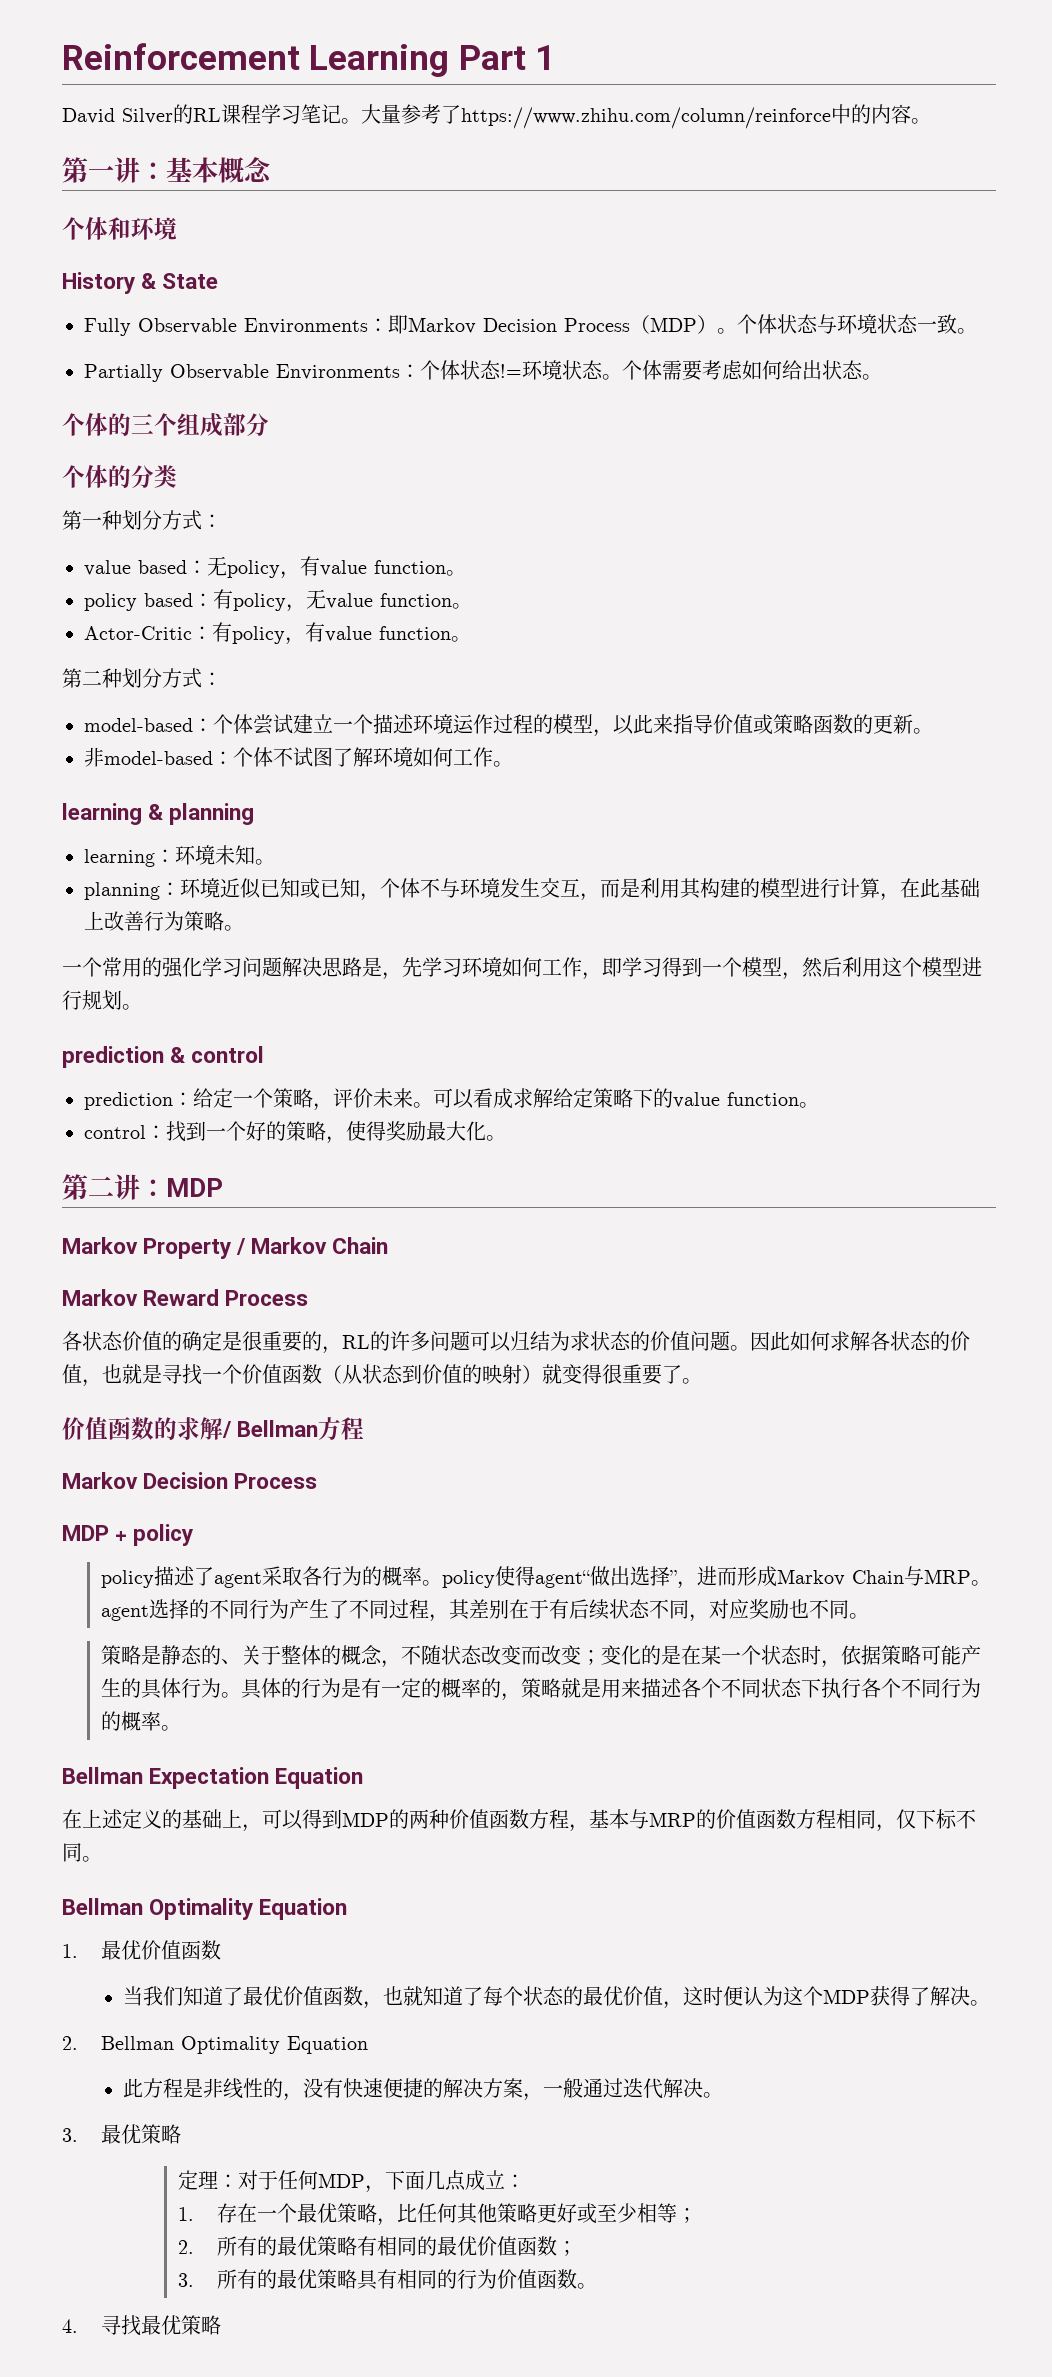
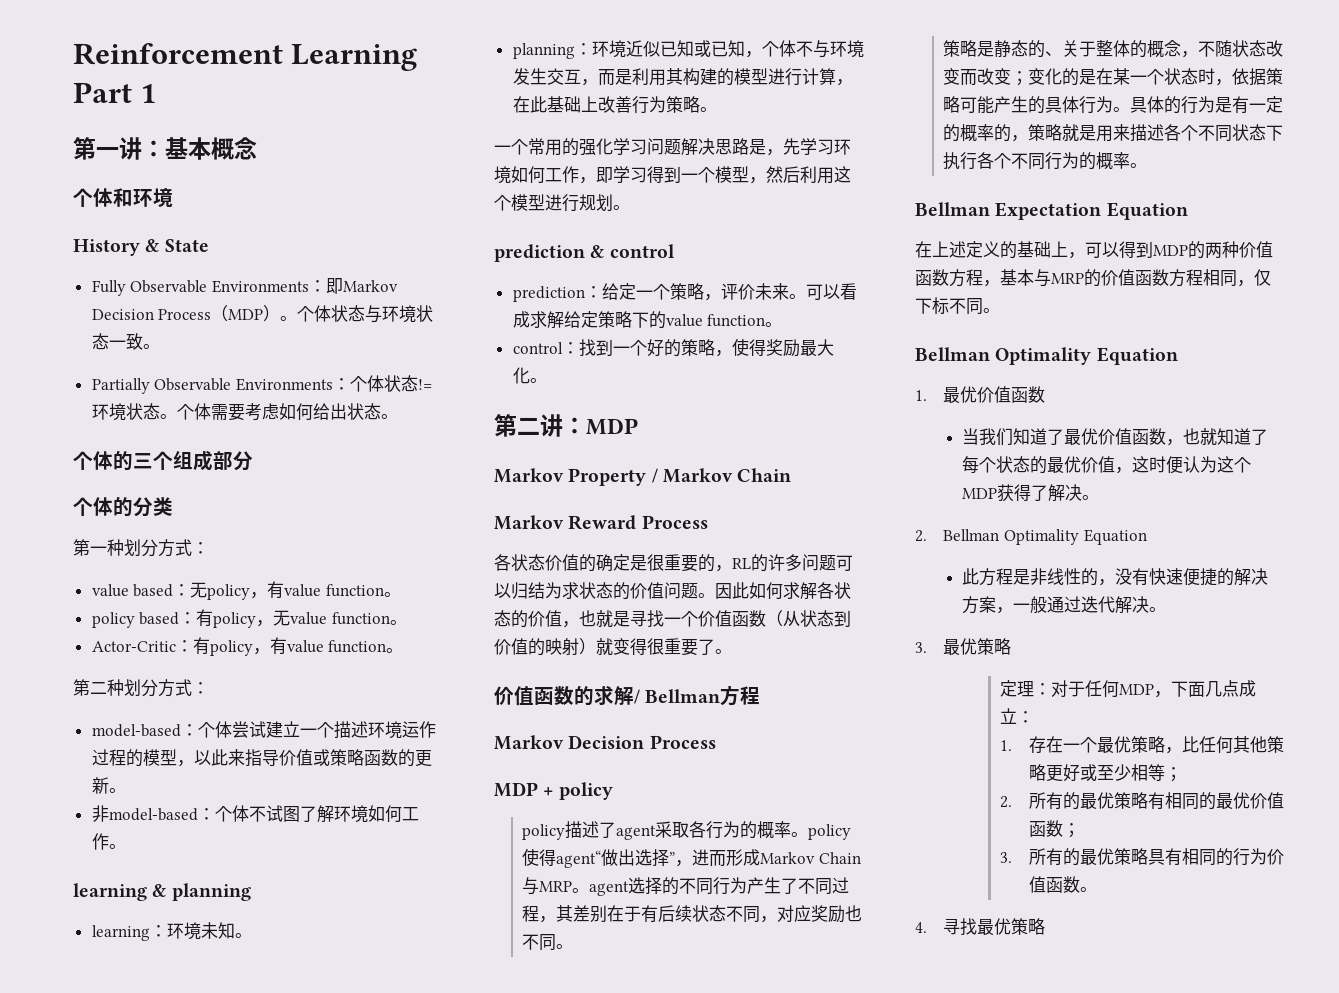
- David Silver的RL课程学习笔记。大量参考了https://www.zhihu.com/column/reinforce中的内容。

